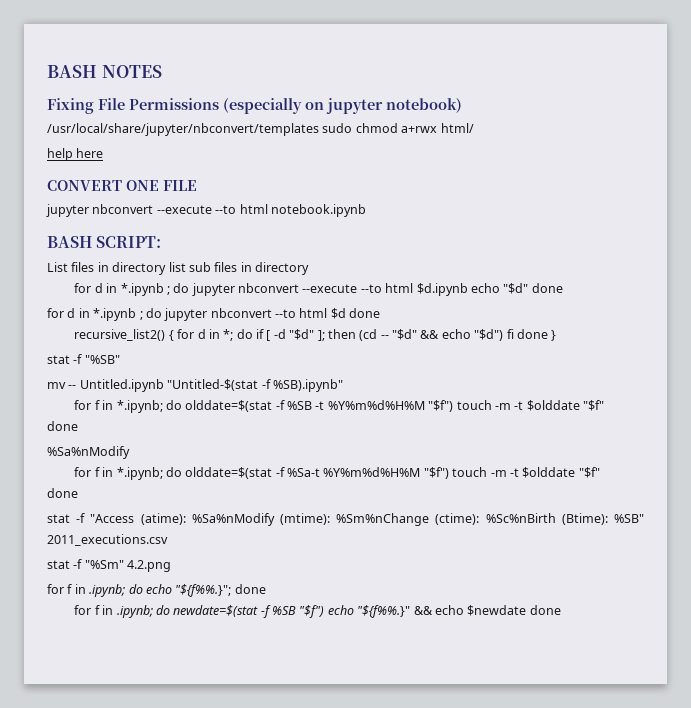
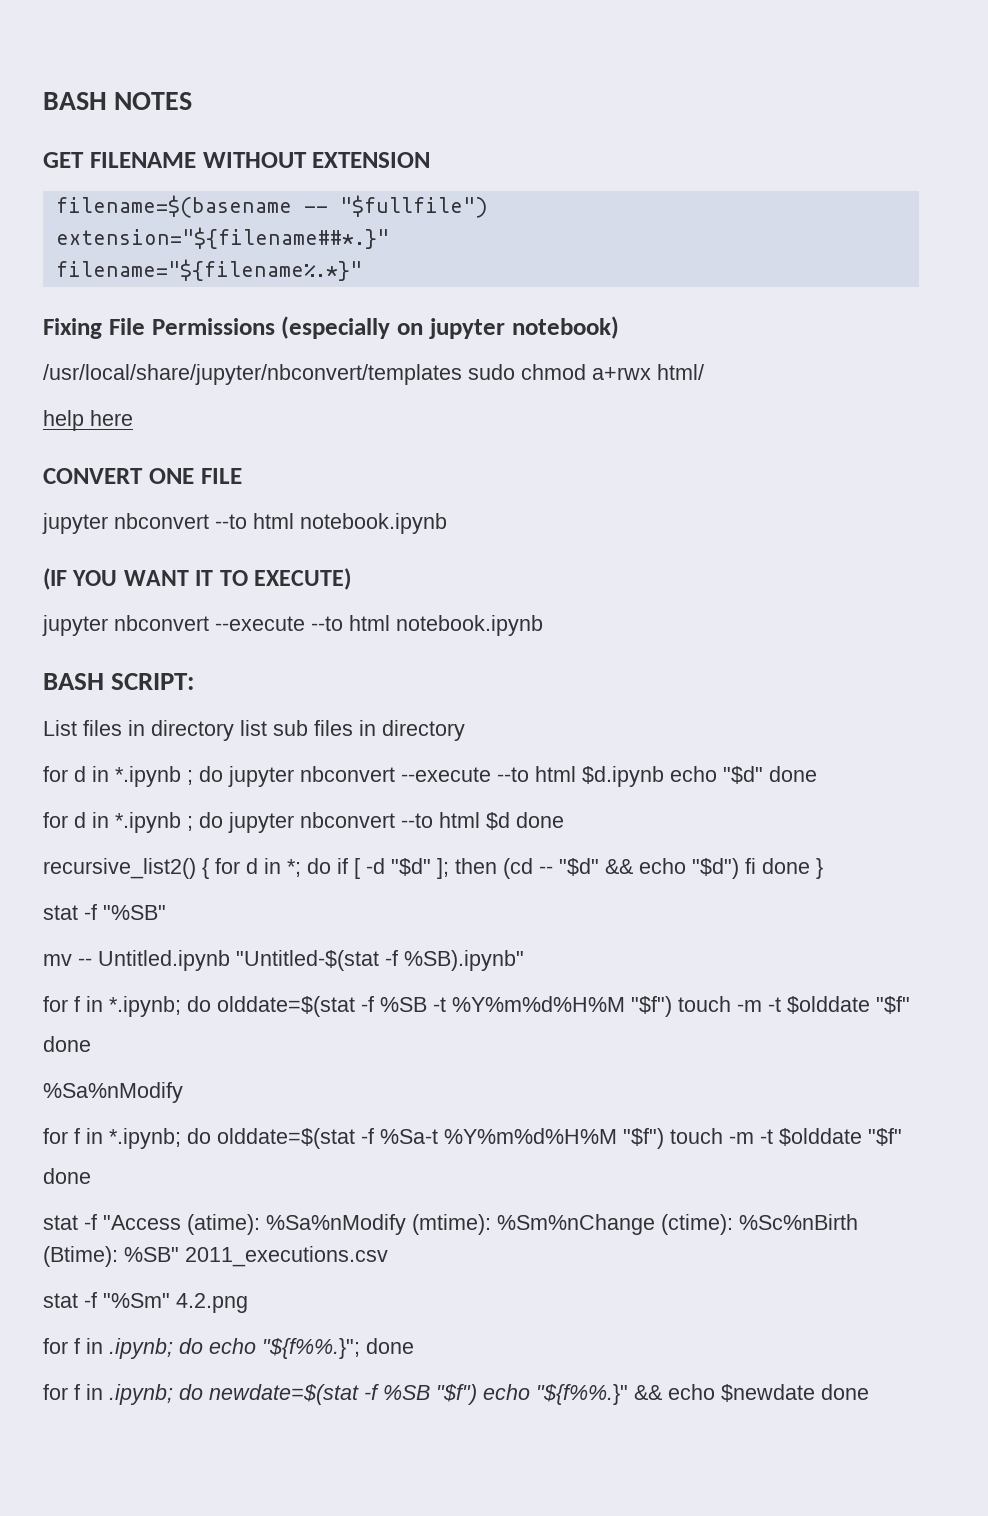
+ GET FILENAME WITHOUT EXTENSION
+ filename=$(basename -- "$fullfile")
+ extension="${filename##*.}"
+ filename="${filename%.*}"
+ jupyter nbconvert --to html notebook.ipynb
+ (IF YOU WANT IT TO EXECUTE)

